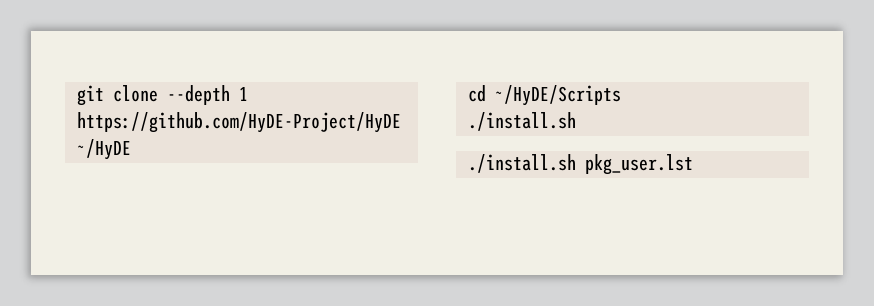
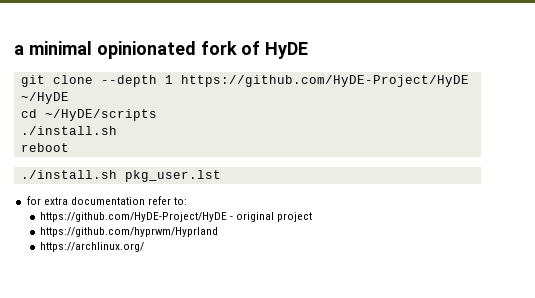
+ a minimal opinionated fork of HyDE
- cd ~/HyDE/Scripts
+ cd ~/HyDE/scripts
  ./install.sh
+ reboot
+ for extra documentation refer to:
+ https://github.com/HyDE-Project/HyDE - original project
+ https://github.com/hyprwm/Hyprland
+ https://archlinux.org/

